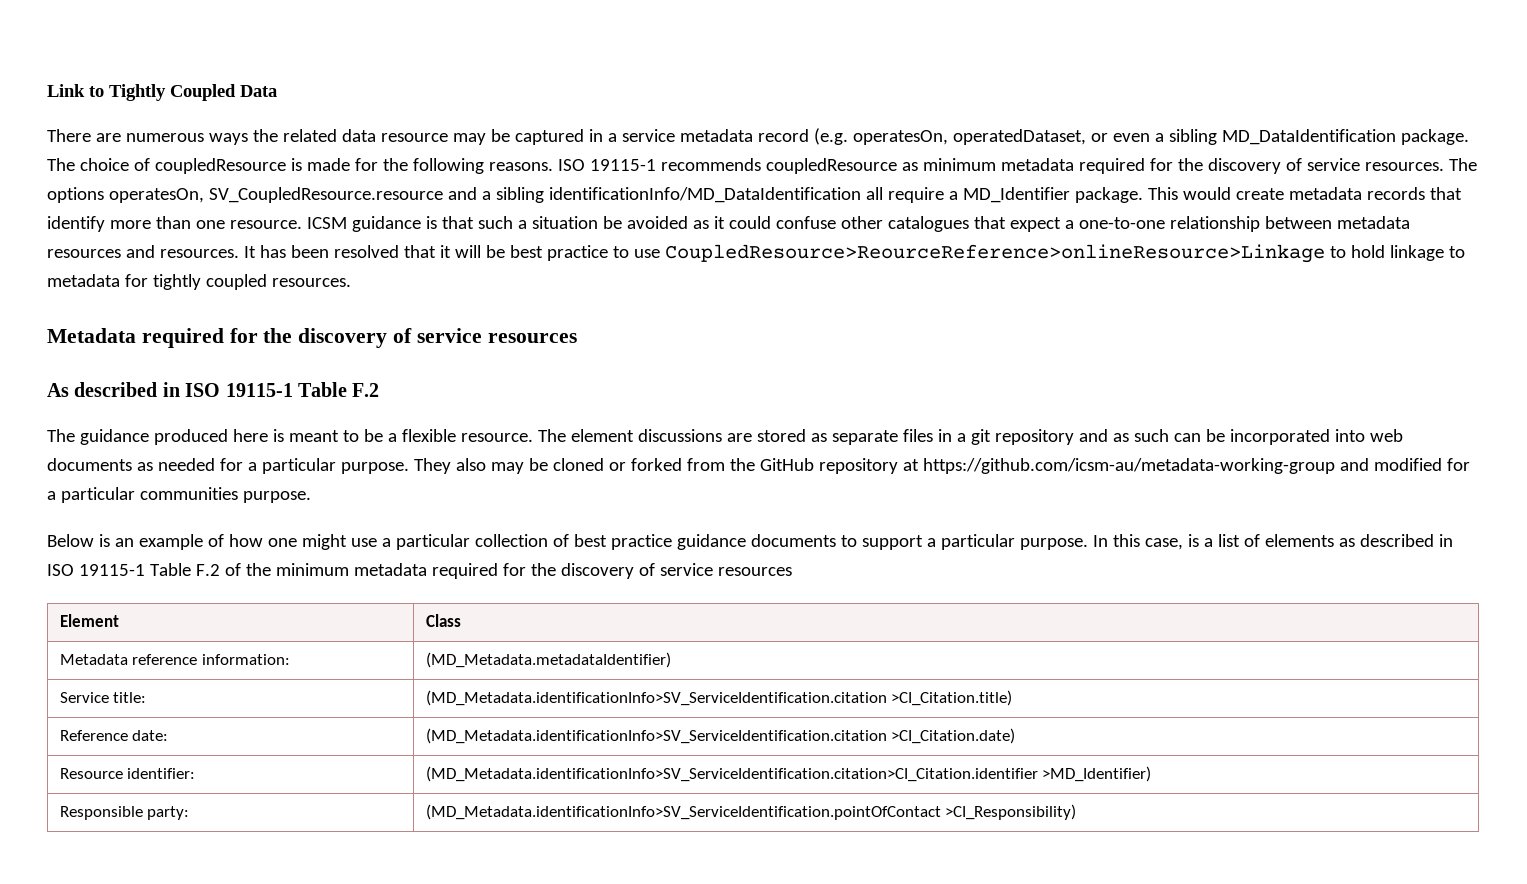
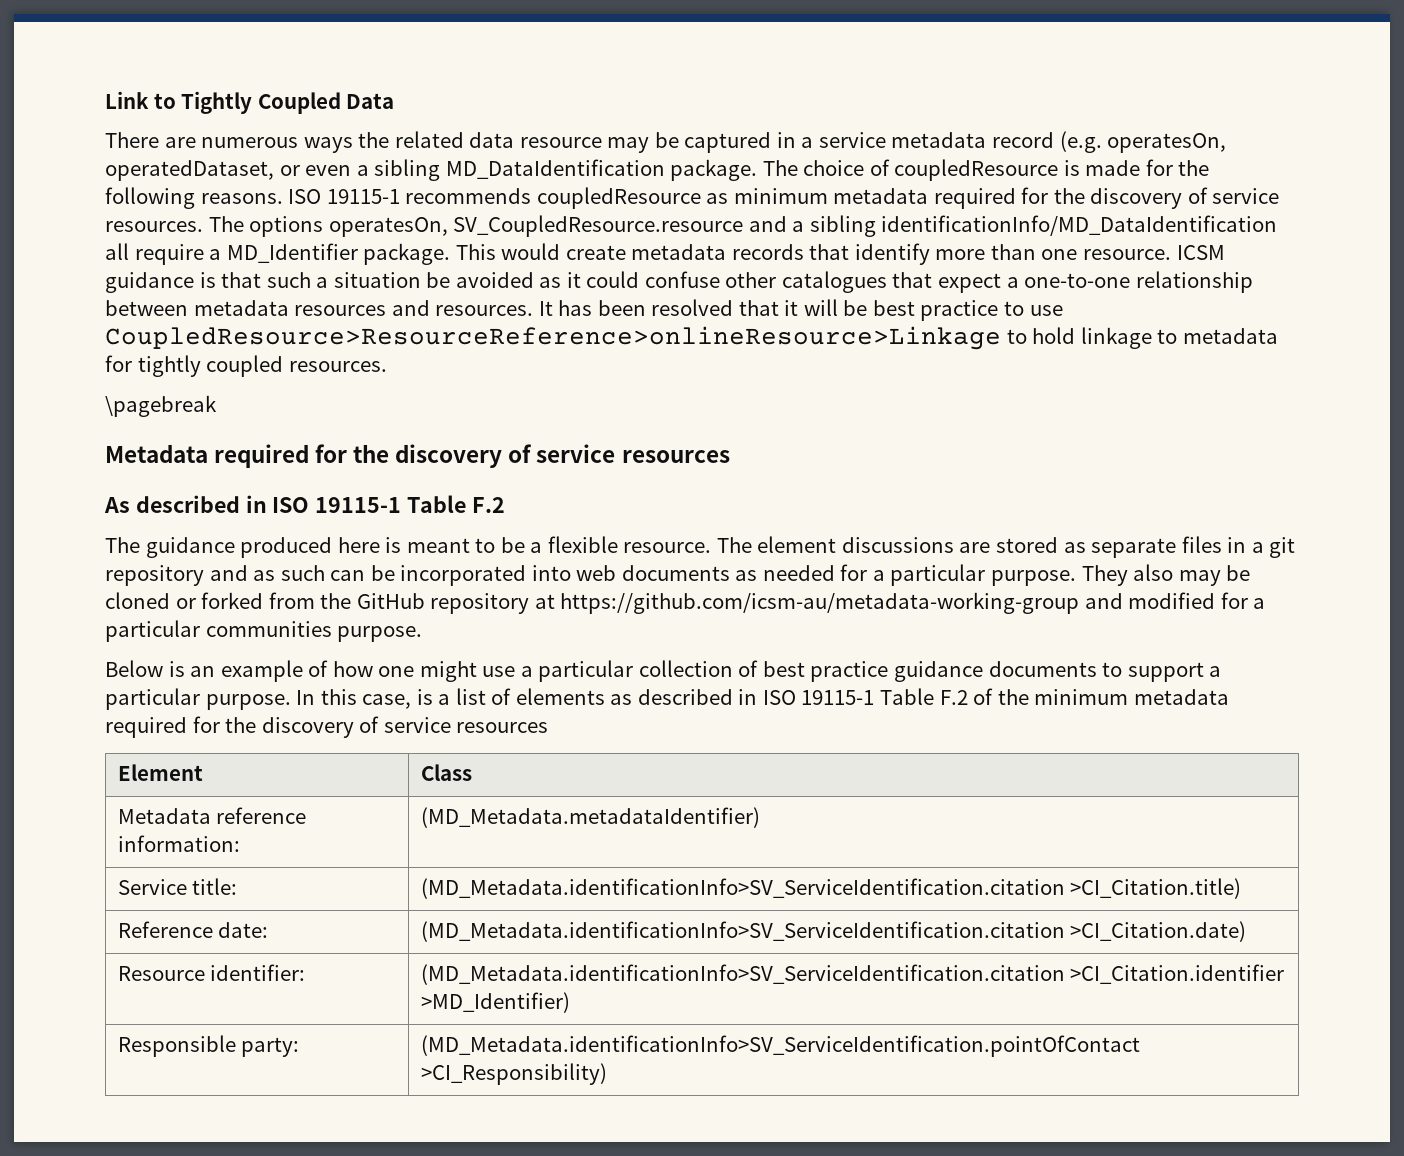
- It has been resolved that it will be best practice to use CoupledResource>ReourceReference>onlineResource>Linkage to hold linkage to metadata for tightly coupled resources.
+ It has been resolved that it will be best practice to use CoupledResource>ResourceReference>onlineResource>Linkage to hold linkage to metadata for tightly coupled resources.
+ \pagebreak
- Resource identifier: | (MD_Metadata.identificationInfo>SV_ServiceIdentification.citation>CI_Citation.identifier >MD_Identifier)
+ Resource identifier: | (MD_Metadata.identificationInfo>SV_ServiceIdentification.citation >CI_Citation.identifier >MD_Identifier)

